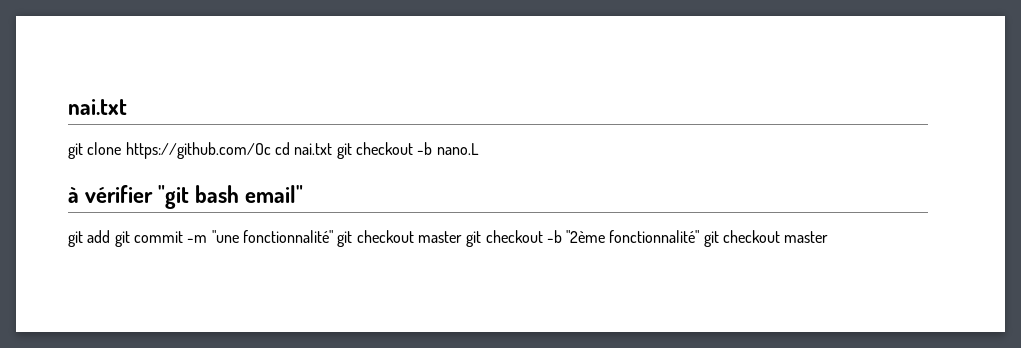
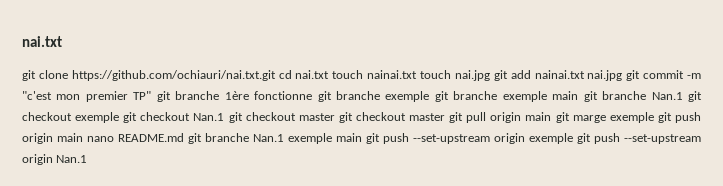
- git clone https://github.com/Oc cd nai.txt git checkout -b nano.L
- à vérifier "git bash email"
- git add git commit -m "une fonctionnalité" git checkout master git checkout -b "2ème fonctionnalité" git checkout master
+ git clone https://github.com/ochiauri/nai.txt.git cd nai.txt touch nainai.txt touch nai.jpg git add nainai.txt nai.jpg git commit -m "c'est mon premier TP" git branche 1ère fonctionne git branche exemple git branche exemple main git branche Nan.1 git checkout exemple git checkout Nan.1 git checkout master git checkout master git pull origin main git marge exemple git push origin main nano README.md git branche Nan.1 exemple main git push --set-upstream origin exemple git push --set-upstream origin Nan.1

